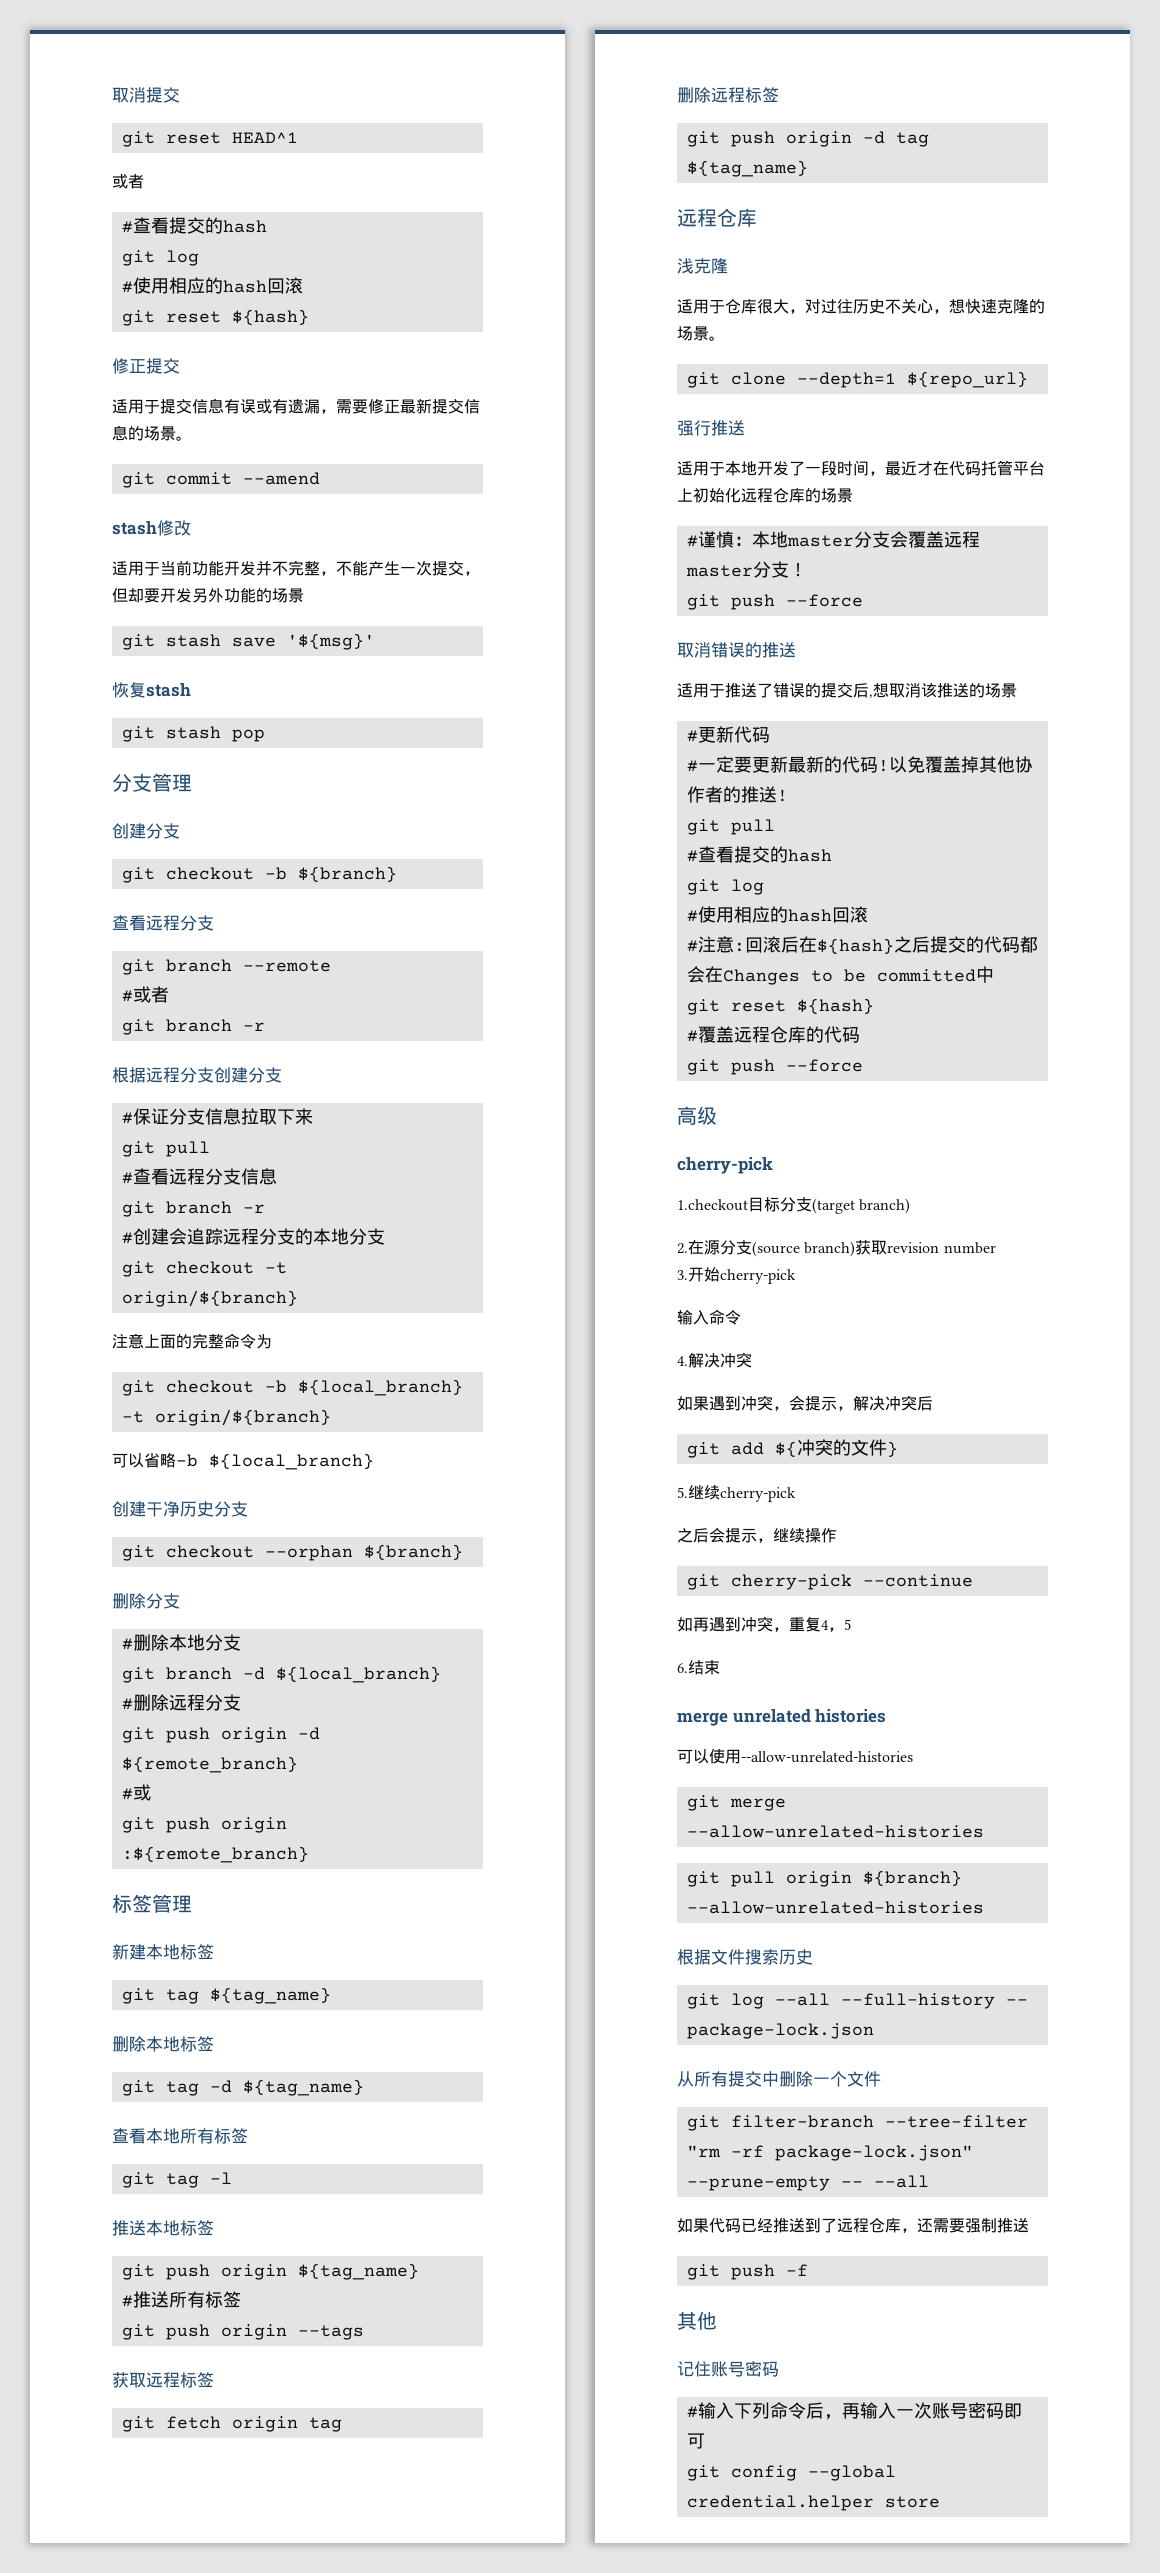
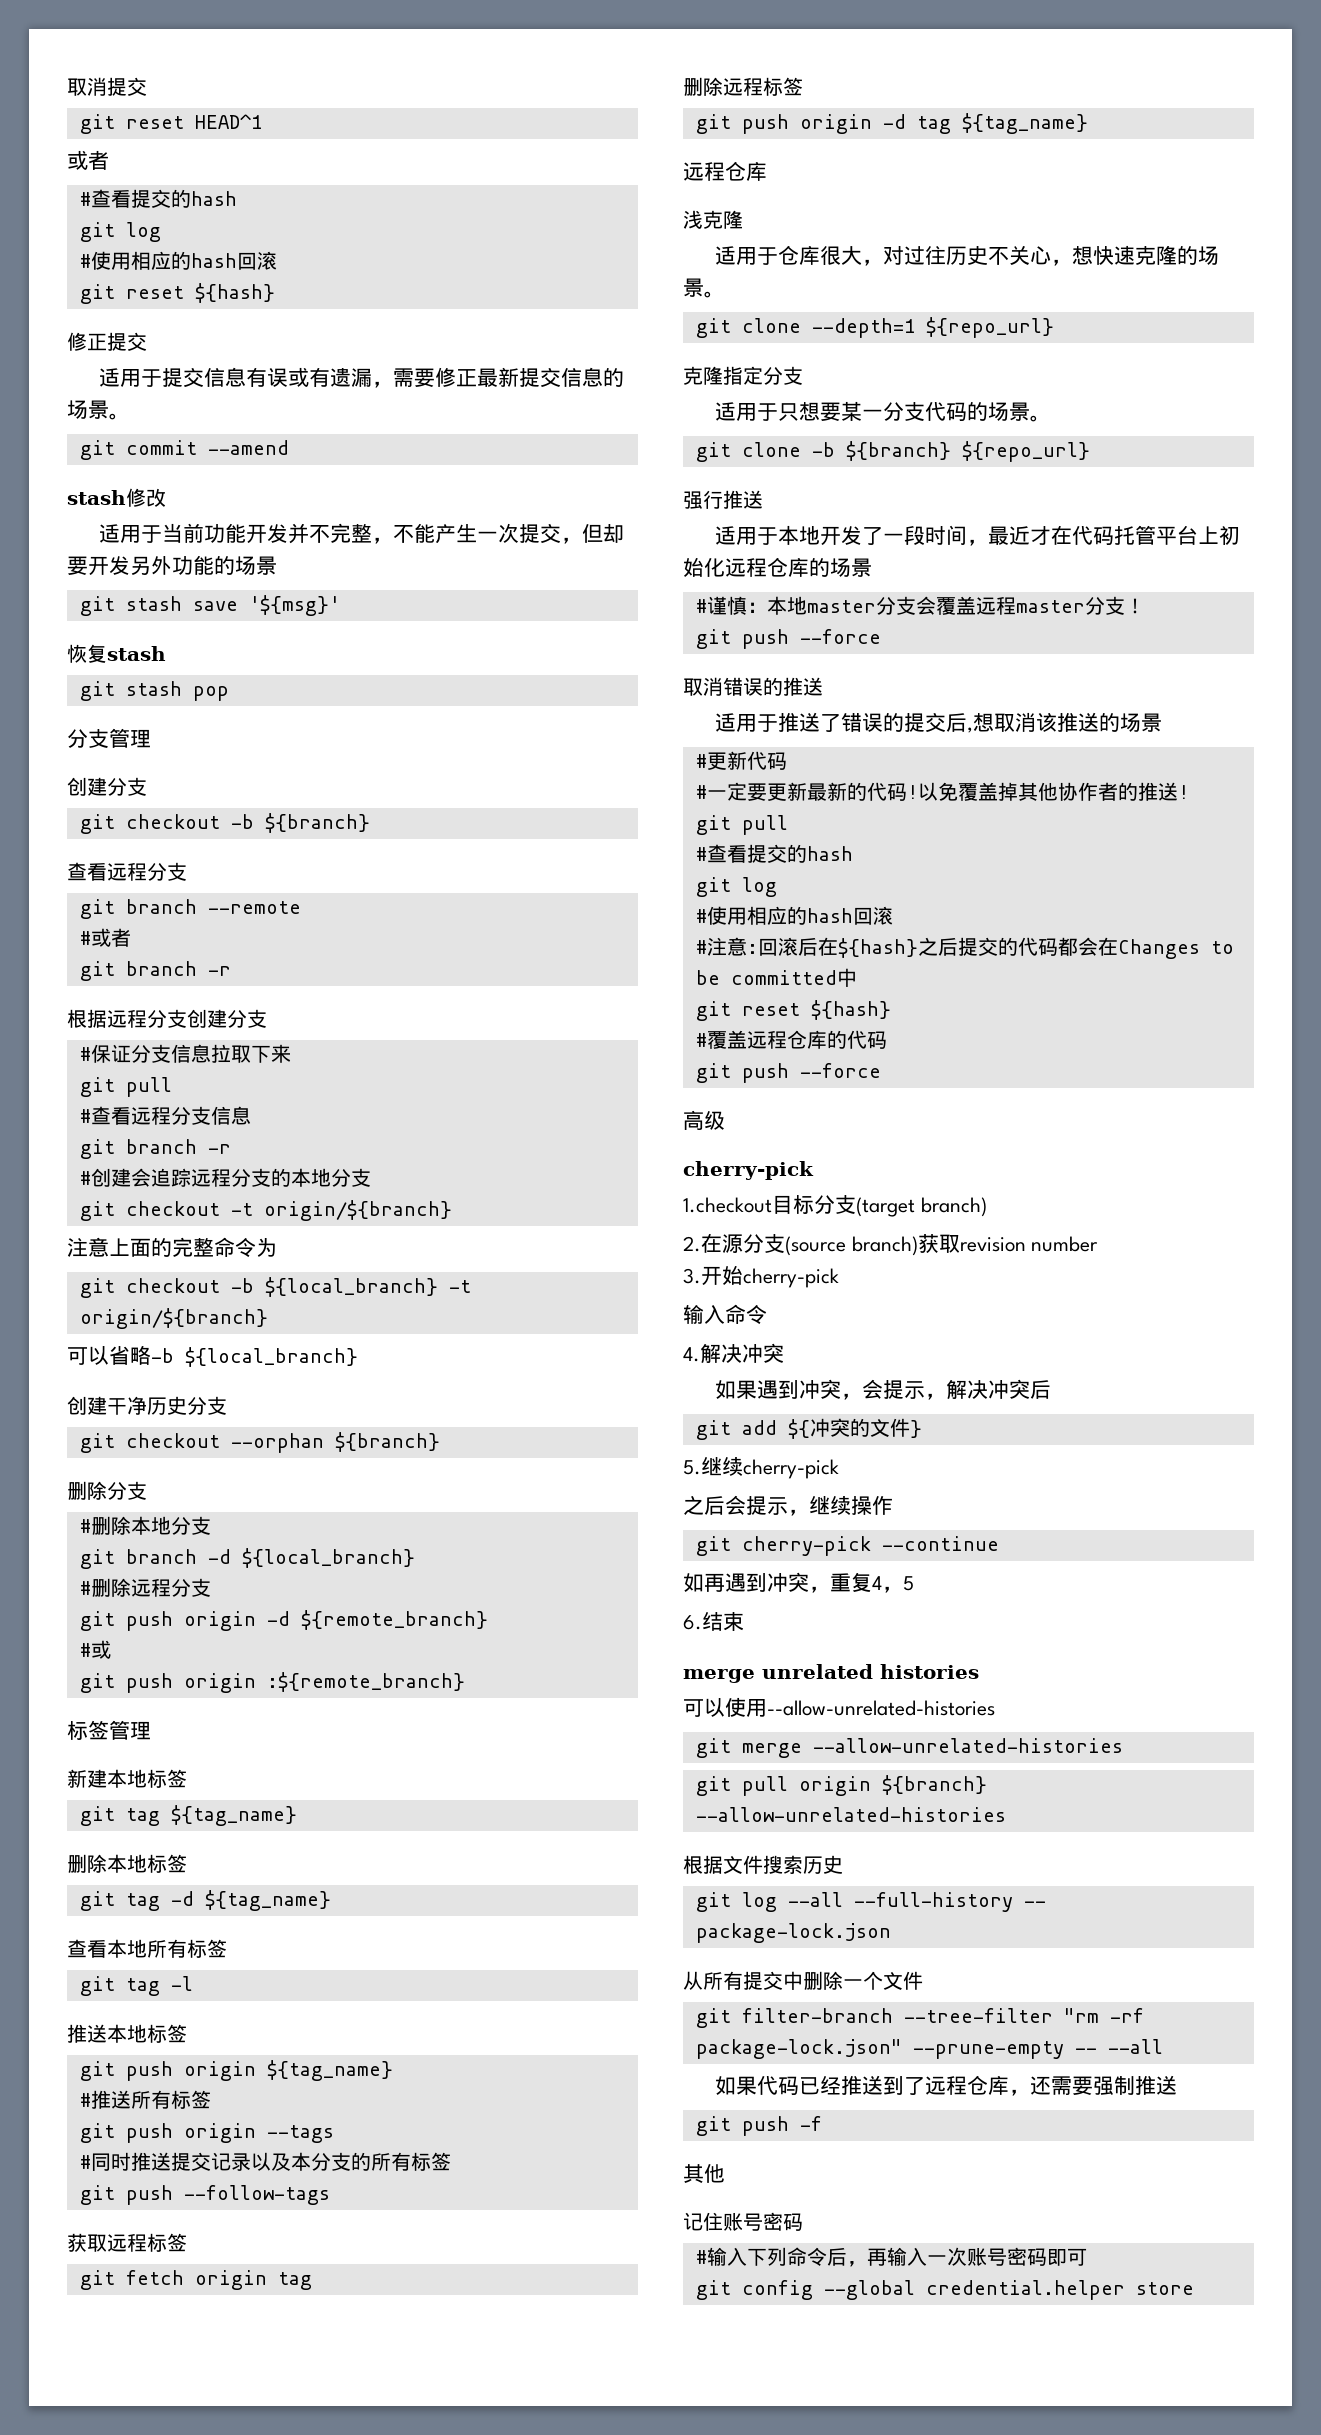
+ #同时推送提交记录以及本分支的所有标签
+ git push --follow-tags
+ 克隆指定分支
+ 适用于只想要某一分支代码的场景。
+ git clone -b ${branch} ${repo_url}

